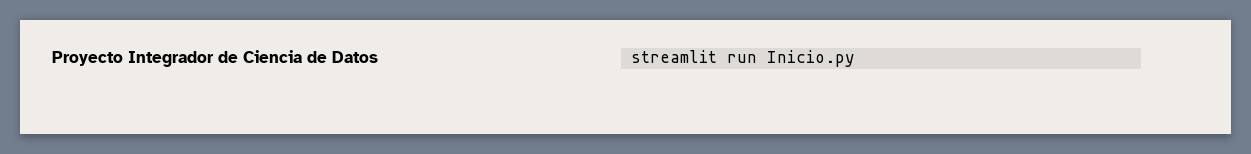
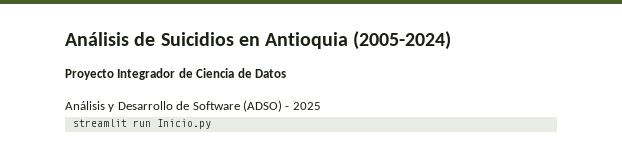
+ Análisis de Suicidios en Antioquia (2005-2024)
+ Análisis y Desarrollo de Software (ADSO) - 2025

